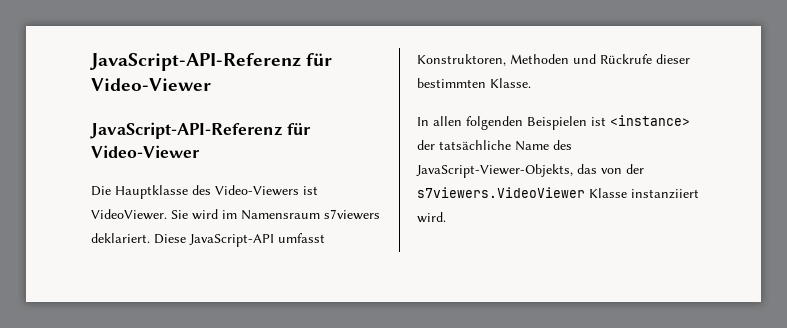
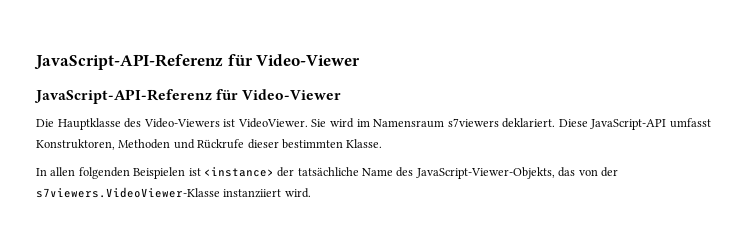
- In allen folgenden Beispielen ist <instance> der tatsächliche Name des JavaScript-Viewer-Objekts, das von der s7viewers.VideoViewer Klasse instanziiert wird.
+ In allen folgenden Beispielen ist <instance> der tatsächliche Name des JavaScript-Viewer-Objekts, das von der s7viewers.VideoViewer-Klasse instanziiert wird.

